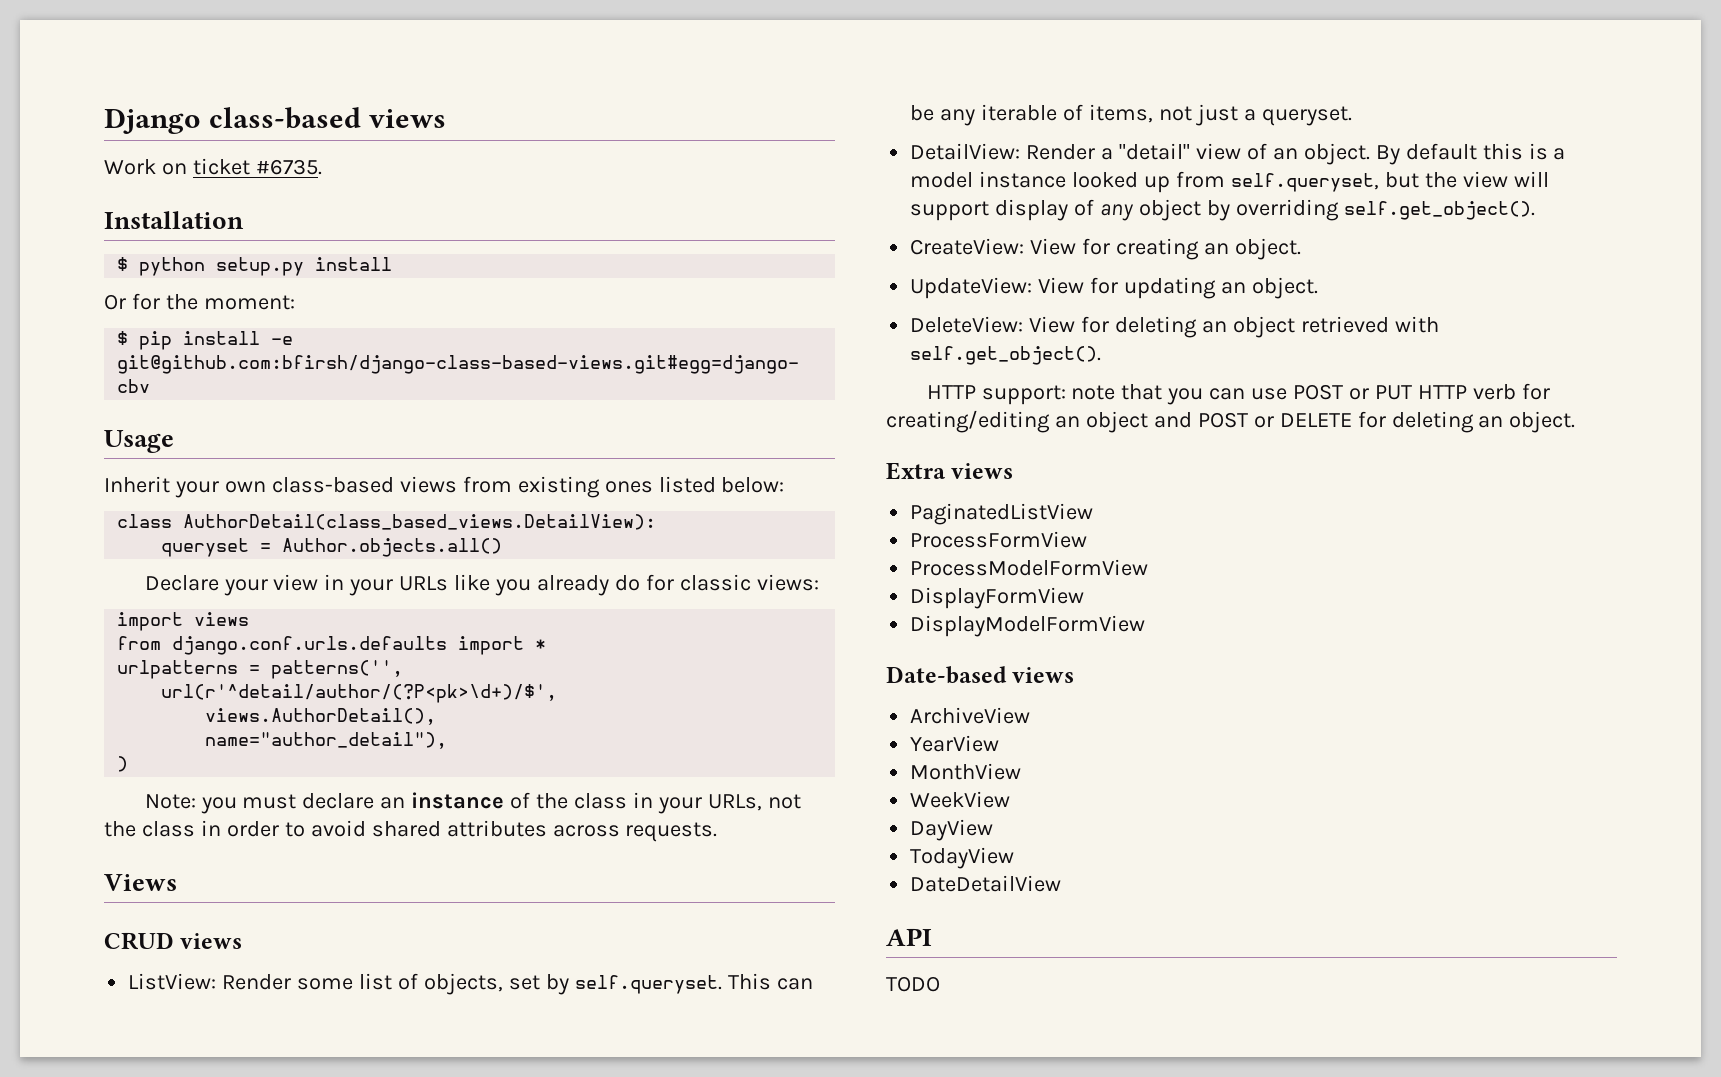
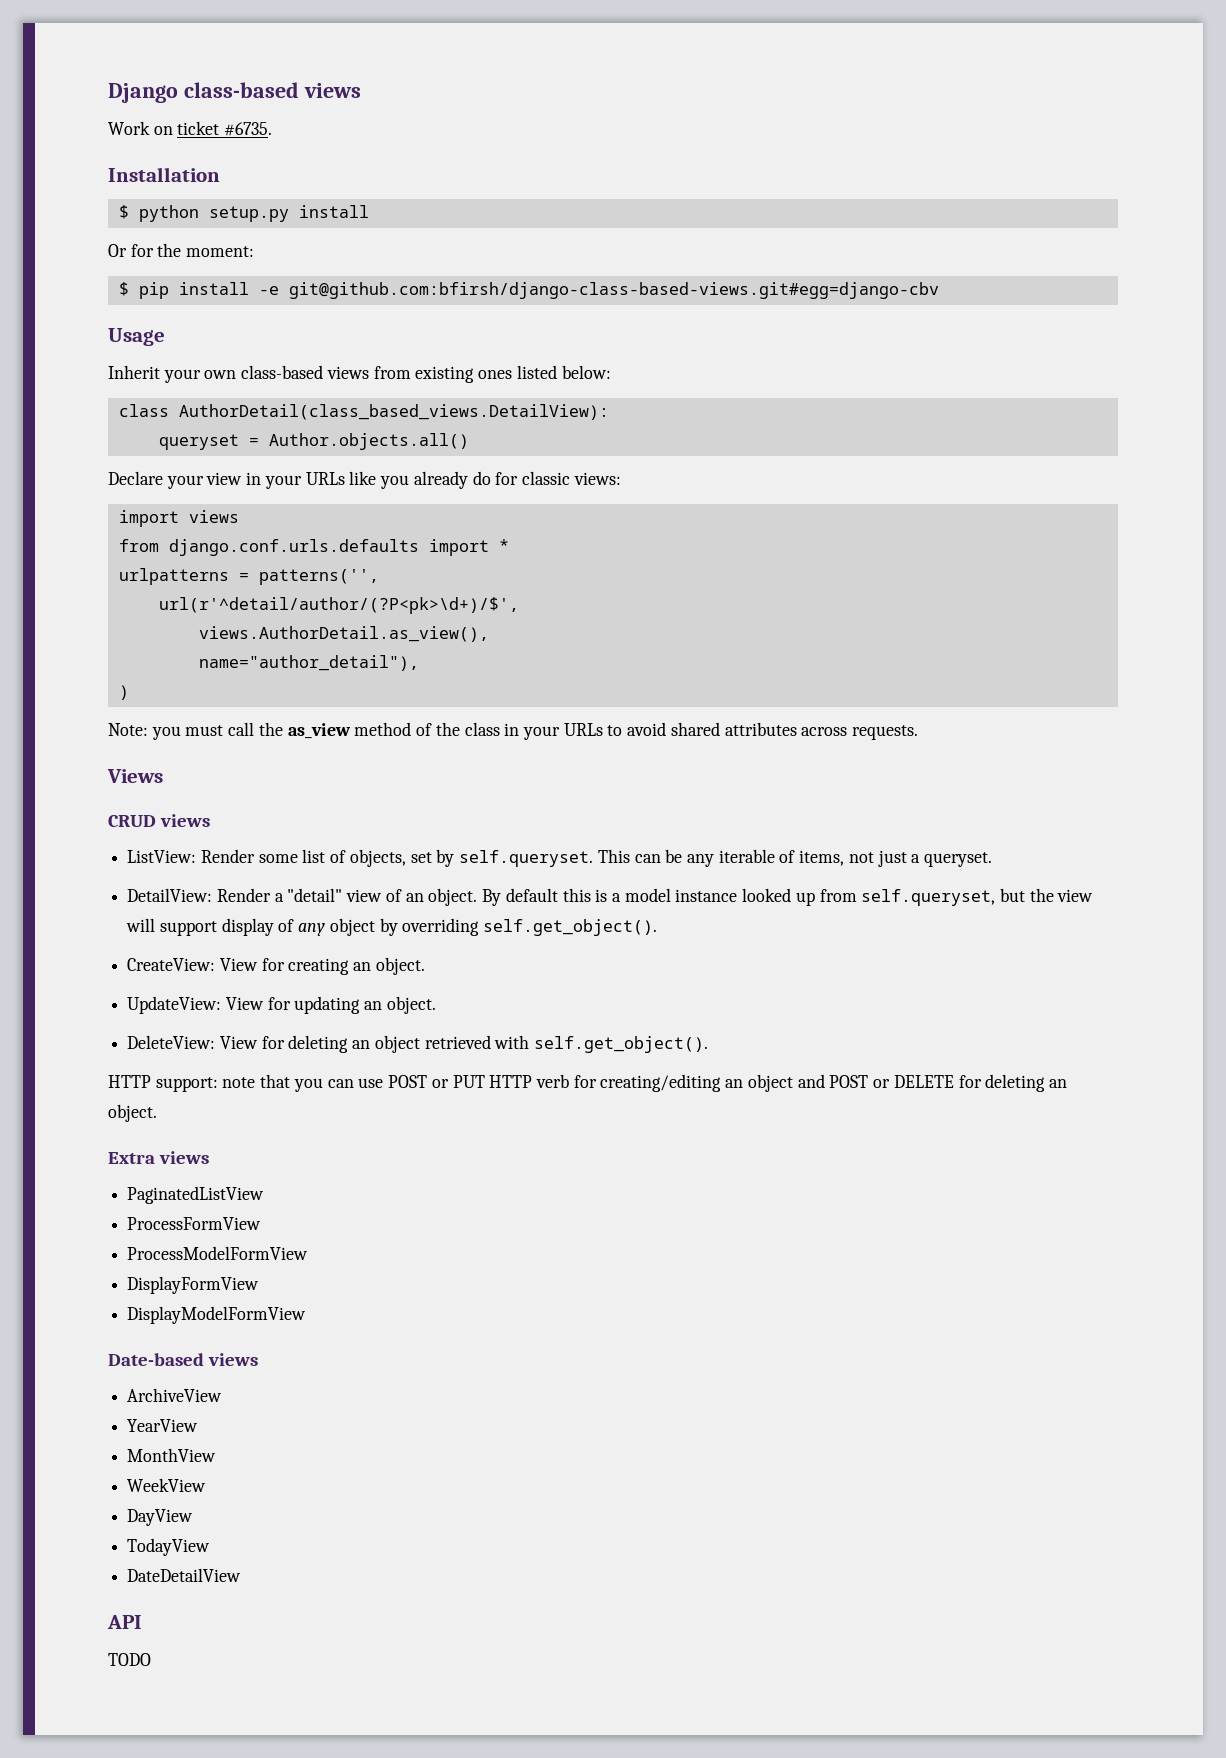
- views.AuthorDetail(),
+ views.AuthorDetail.as_view(),
- Note: you must declare an instance of the class in your URLs, not the class in order to avoid shared attributes across requests.
+ Note: you must call the as_view method of the class in your URLs to avoid shared attributes across requests.

